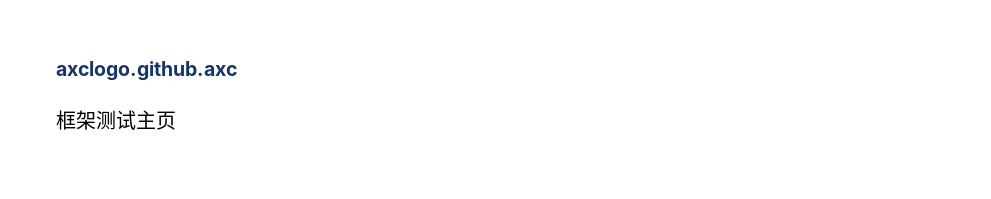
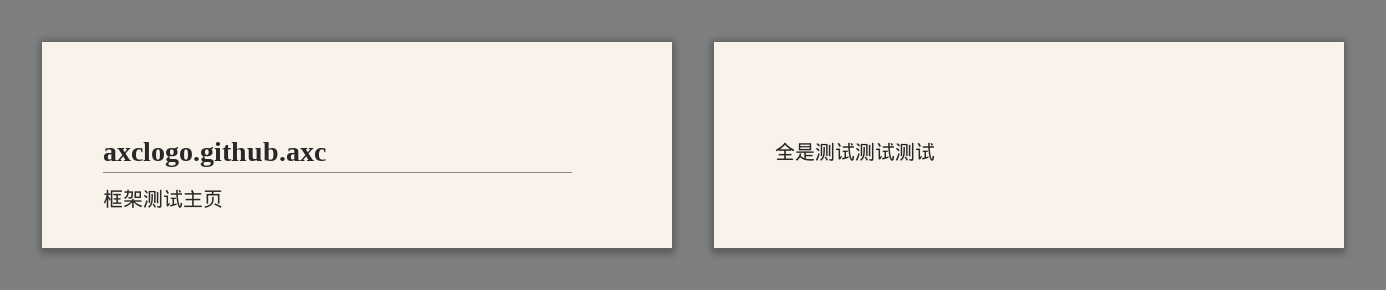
+ 全是测试测试测试

